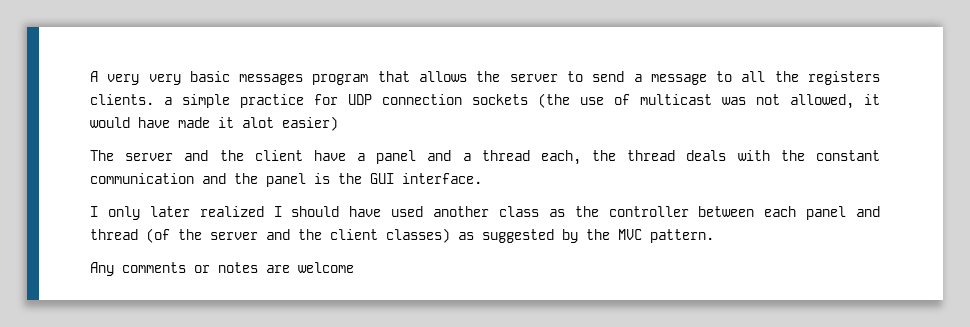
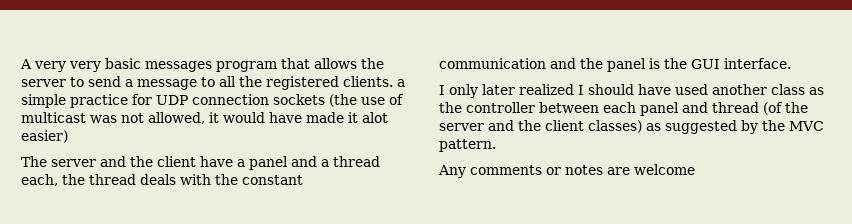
- A very very basic messages program that allows the server to send a message to all the registers clients. a simple practice for UDP connection sockets (the use of multicast was not allowed, it would have made it alot easier)
+ A very very basic messages program that allows the server to send a message to all the registered clients. a simple practice for UDP connection sockets (the use of multicast was not allowed, it would have made it alot easier)

